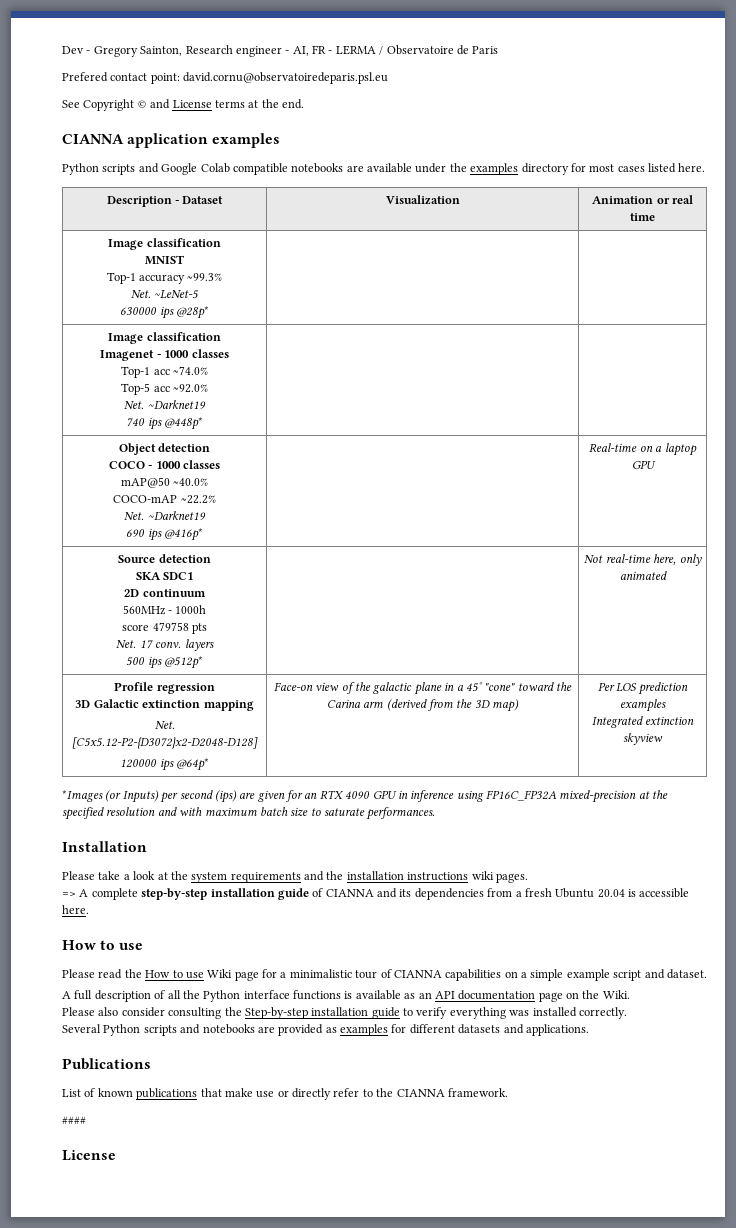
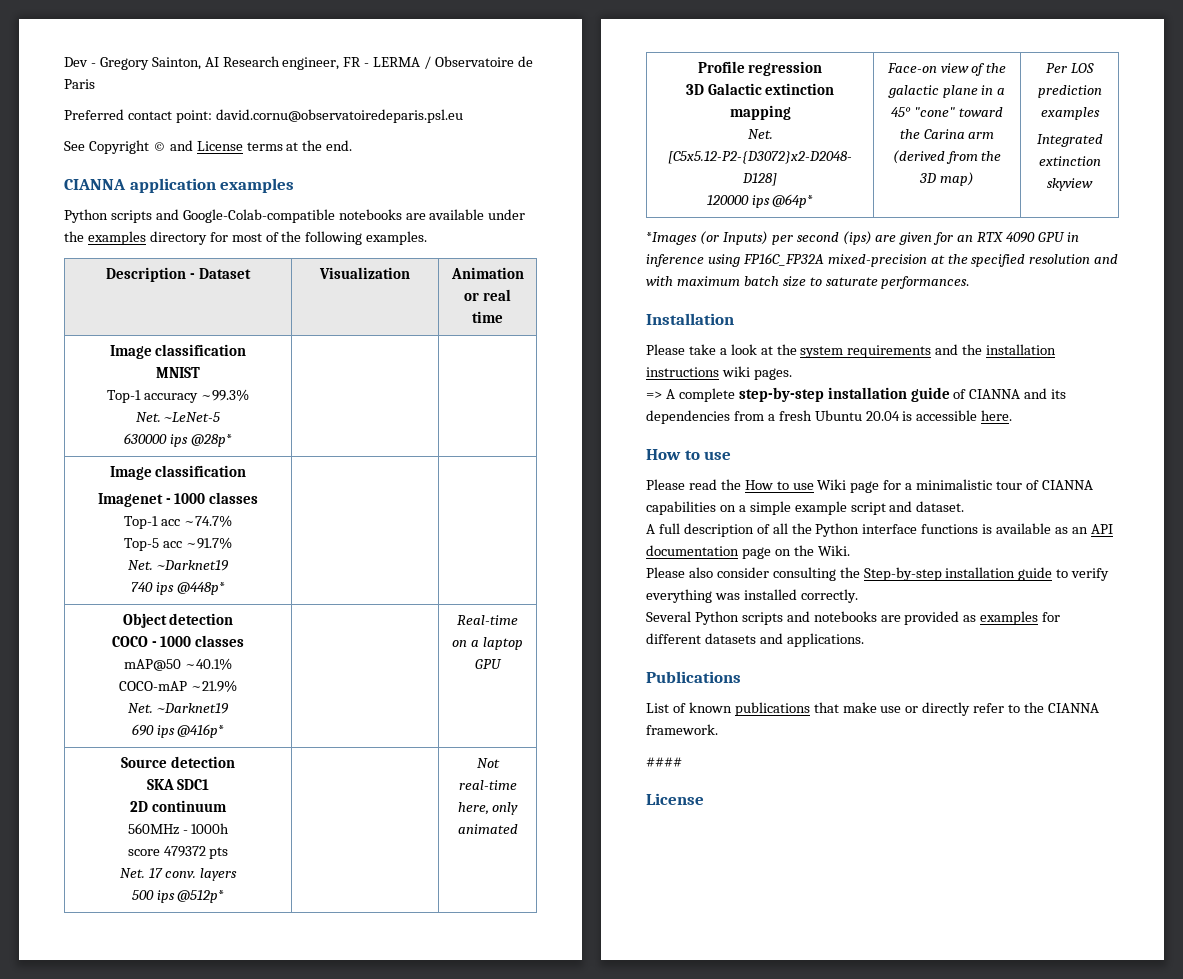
- Dev - Gregory Sainton, Research engineer - AI, FR - LERMA / Observatoire de Paris
+ Dev - Gregory Sainton, AI Research engineer, FR - LERMA / Observatoire de Paris
- Prefered contact point: david.cornu@observatoiredeparis.psl.eu
+ Preferred contact point: david.cornu@observatoiredeparis.psl.eu
- Python scripts and Google Colab compatible notebooks are available under the examples directory for most cases listed here.
+ Python scripts and Google-Colab-compatible notebooks are available under the examples directory for most of the following examples.
  Description - Dataset | Visualization | Animation or real time
  Image classification
  MNIST
  Top-1 accuracy ~99.3%
  Net. ~LeNet-5
  630000 ips @28p* | |
  Image classification
  Imagenet - 1000 classes
- Top-1 acc ~74.0%
- Top-5 acc ~92.0%
+ Top-1 acc ~74.7%
+ Top-5 acc ~91.7%
  Object detection
  COCO - 1000 classes
- mAP@50 ~40.0%
- COCO-mAP ~22.2%
+ mAP@50 ~40.1%
+ COCO-mAP ~21.9%
  Source detection
  SKA SDC1
  2D continuum
  560MHz - 1000h
- score 479758 pts
+ score 479372 pts

